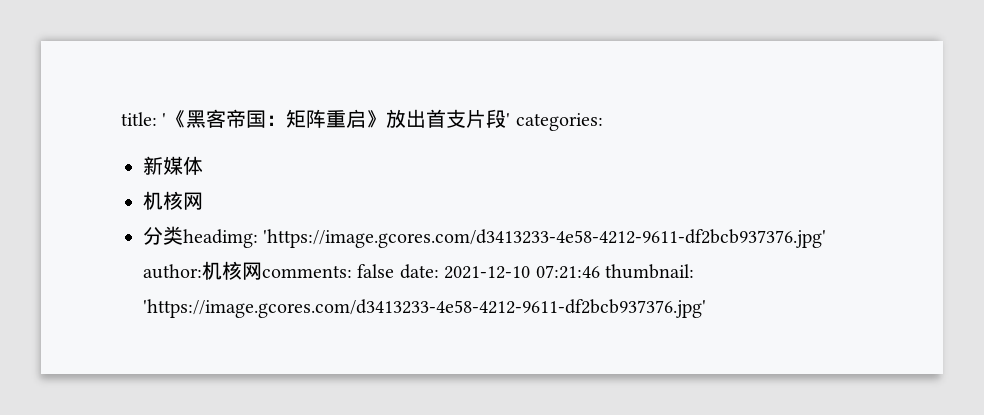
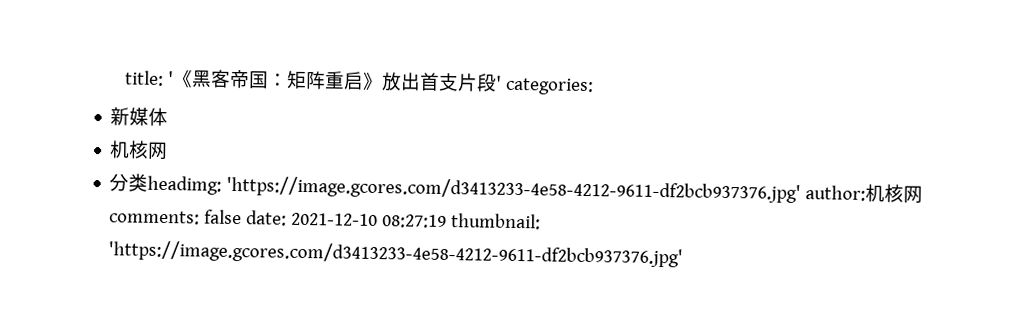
- 分类headimg: 'https://image.gcores.com/d3413233-4e58-4212-9611-df2bcb937376.jpg' author:机核网comments: false date: 2021-12-10 07:21:46 thumbnail: 'https://image.gcores.com/d3413233-4e58-4212-9611-df2bcb937376.jpg'
+ 分类headimg: 'https://image.gcores.com/d3413233-4e58-4212-9611-df2bcb937376.jpg' author:机核网comments: false date: 2021-12-10 08:27:19 thumbnail: 'https://image.gcores.com/d3413233-4e58-4212-9611-df2bcb937376.jpg'

